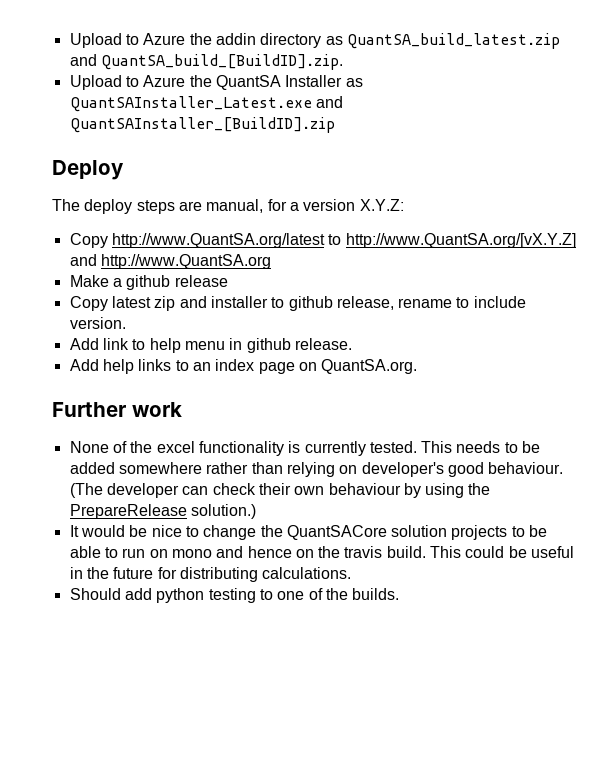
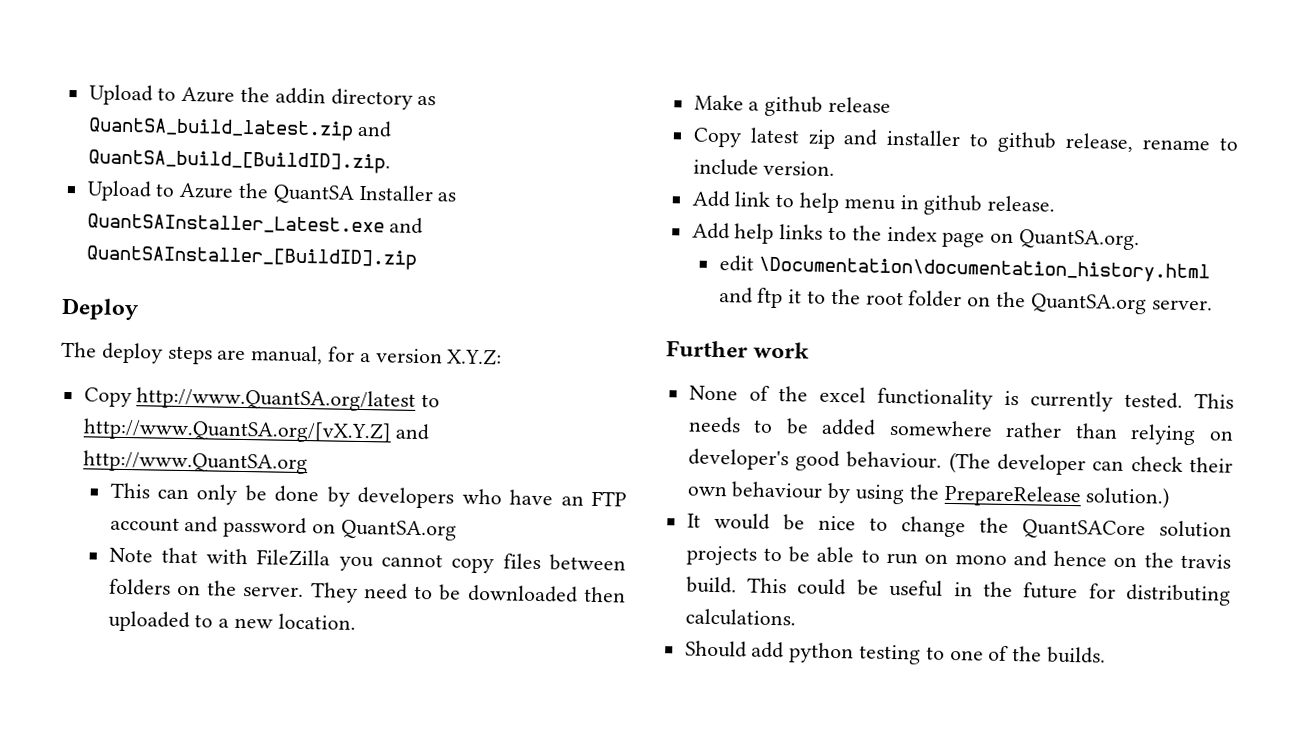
+ This can only be done by developers who have an FTP account and password on QuantSA.org
+ Note that with FileZilla you cannot copy files between folders on the server. They need to be downloaded then uploaded to a new location.
- Add help links to an index page on QuantSA.org.
+ Add help links to the index page on QuantSA.org.
+ edit \Documentation\documentation_history.html and ftp it to the root folder on the QuantSA.org server.

